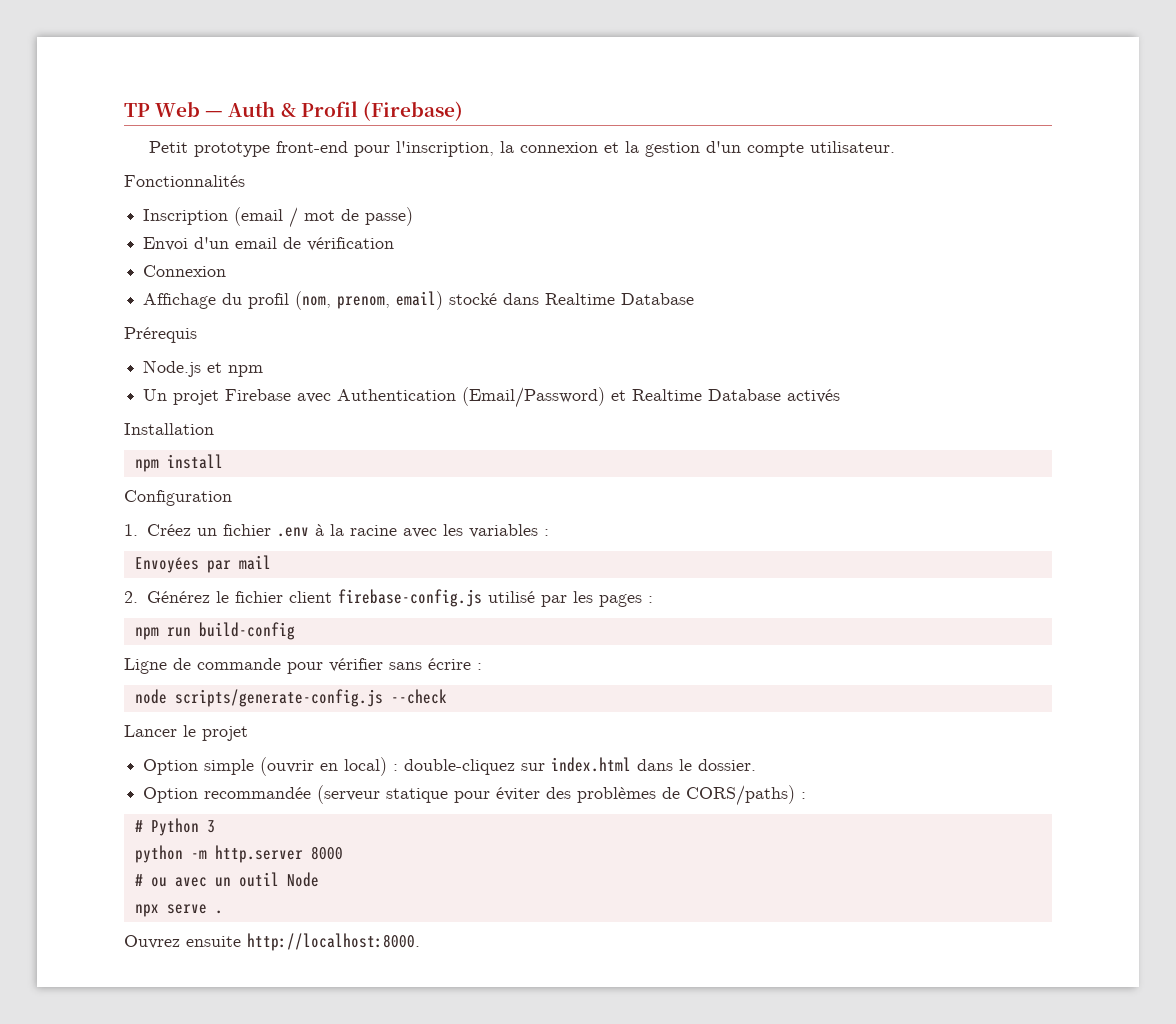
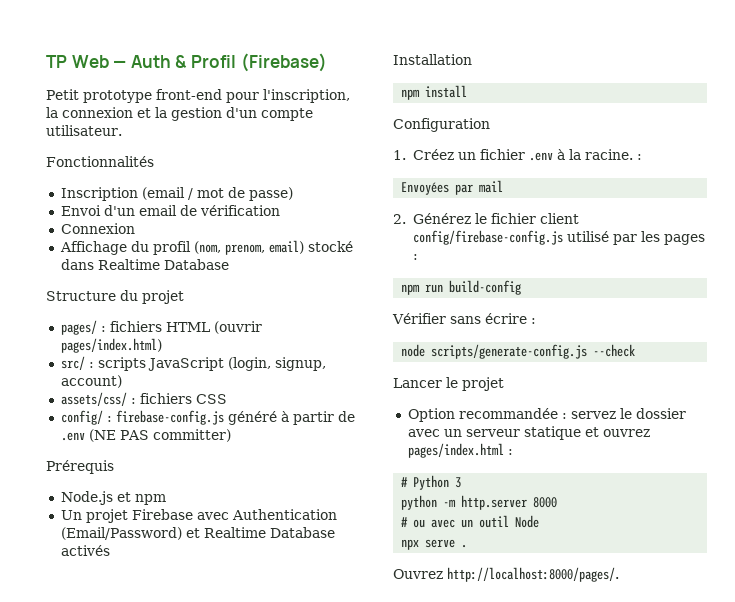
+ Structure du projet
+ pages/ : fichiers HTML (ouvrir pages/index.html)
+ src/ : scripts JavaScript (login, signup, account)
+ assets/css/ : fichiers CSS
+ config/ : firebase-config.js généré à partir de .env (NE PAS committer)
- 1. Créez un fichier .env à la racine avec les variables :
+ 1. Créez un fichier .env à la racine. :
- 2. Générez le fichier client firebase-config.js utilisé par les pages :
+ 2. Générez le fichier client config/firebase-config.js utilisé par les pages :
- Ligne de commande pour vérifier sans écrire :
+ Vérifier sans écrire :
- Option simple (ouvrir en local) : double-cliquez sur index.html dans le dossier.
- Option recommandée (serveur statique pour éviter des problèmes de CORS/paths) :
+ Option recommandée : servez le dossier avec un serveur statique et ouvrez pages/index.html :
- Ouvrez ensuite http://localhost:8000.
+ Ouvrez http://localhost:8000/pages/.

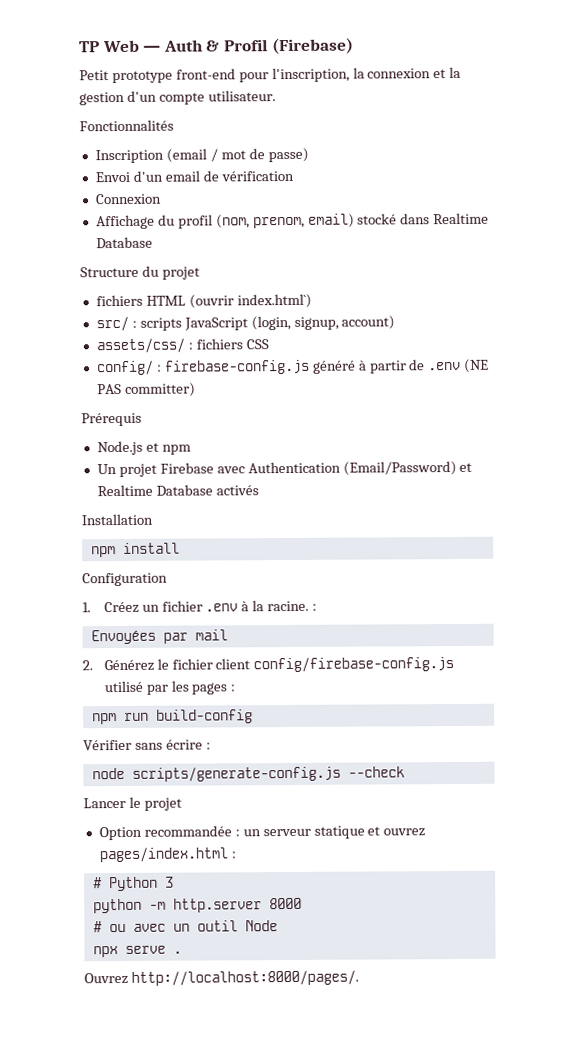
- pages/ : fichiers HTML (ouvrir pages/index.html)
+ fichiers HTML (ouvrir index.html`)
- Option recommandée : servez le dossier avec un serveur statique et ouvrez pages/index.html :
+ Option recommandée : un serveur statique et ouvrez pages/index.html :

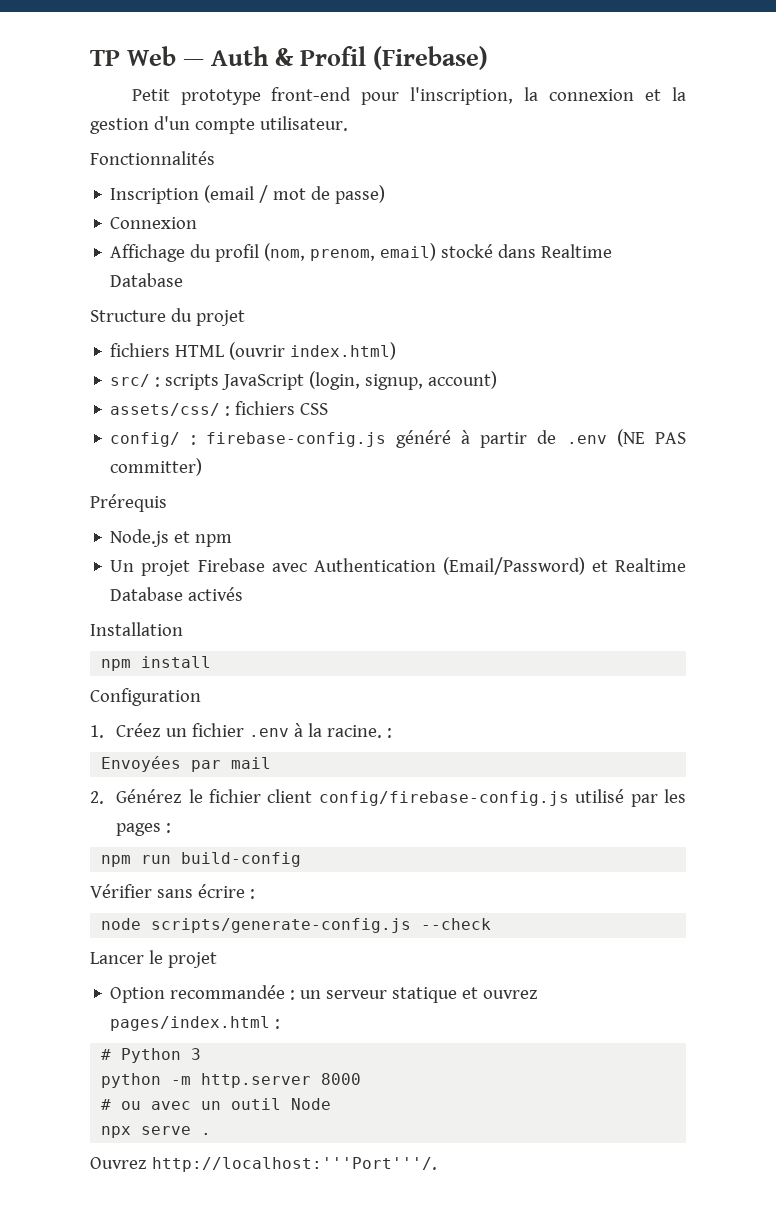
- Envoi d'un email de vérification
- fichiers HTML (ouvrir index.html`)
+ fichiers HTML (ouvrir index.html)
- Ouvrez http://localhost:8000/pages/.
+ Ouvrez http://localhost:'''Port'''/.

